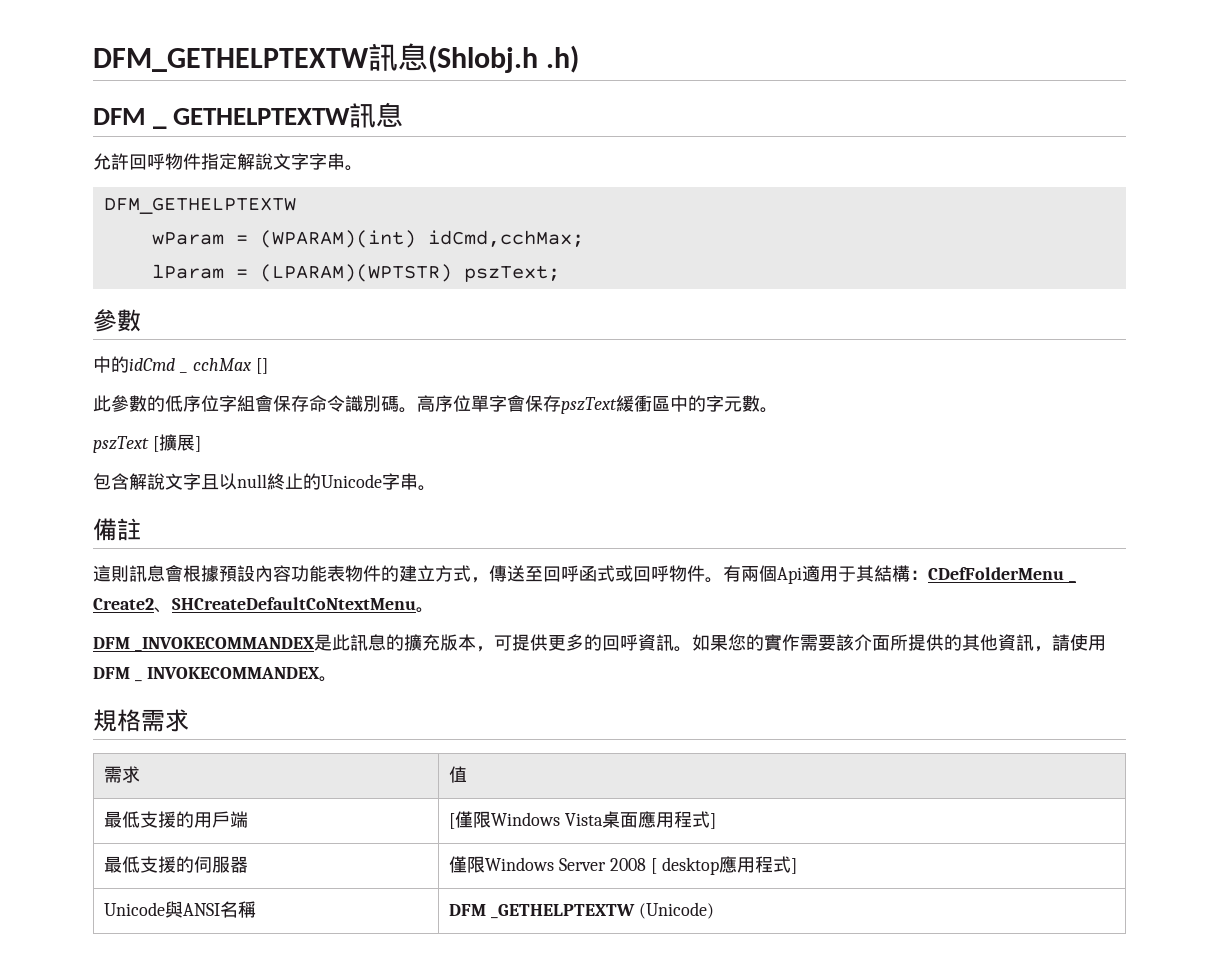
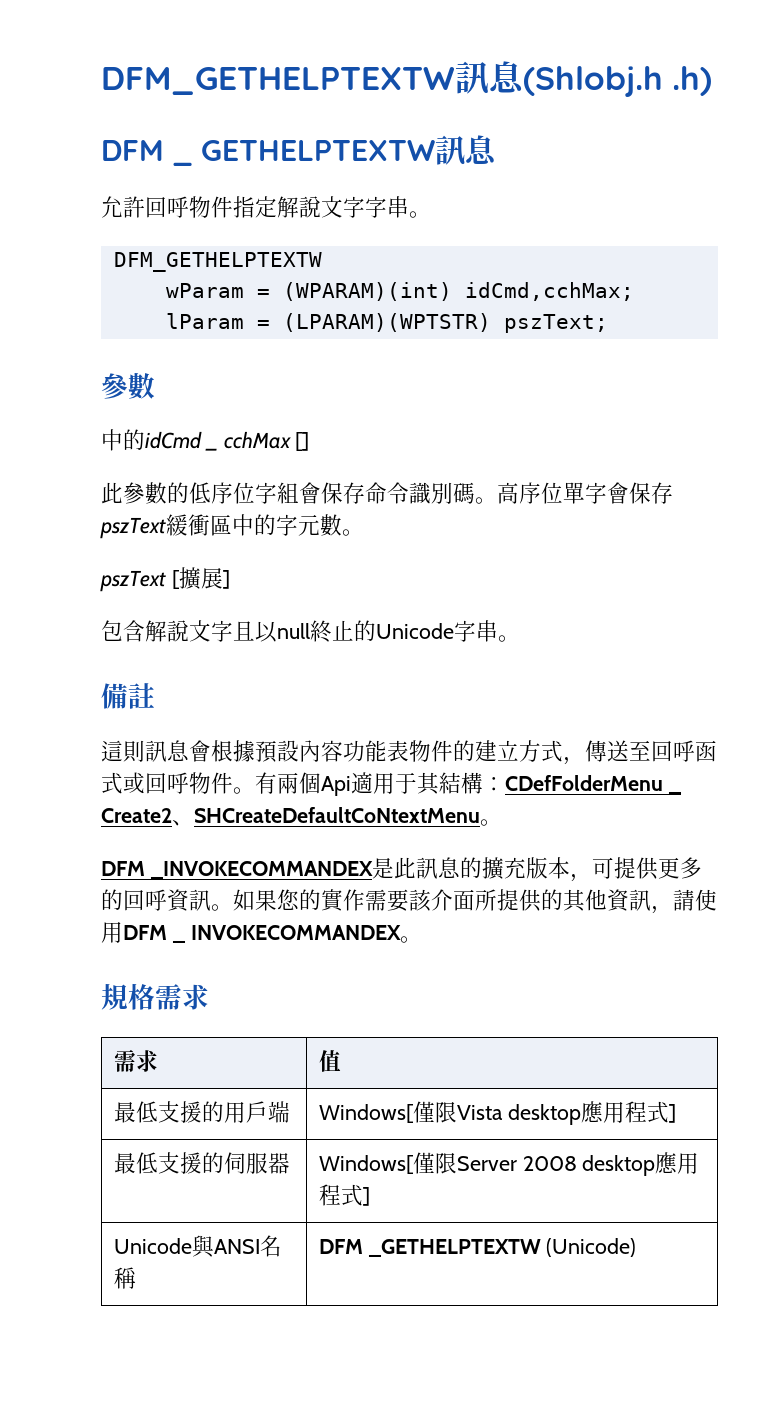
- 最低支援的用戶端 | [僅限Windows Vista桌面應用程式]
+ 最低支援的用戶端 | Windows[僅限Vista desktop應用程式]
- 最低支援的伺服器 | 僅限Windows Server 2008 [ desktop應用程式]
+ 最低支援的伺服器 | Windows[僅限Server 2008 desktop應用程式]

